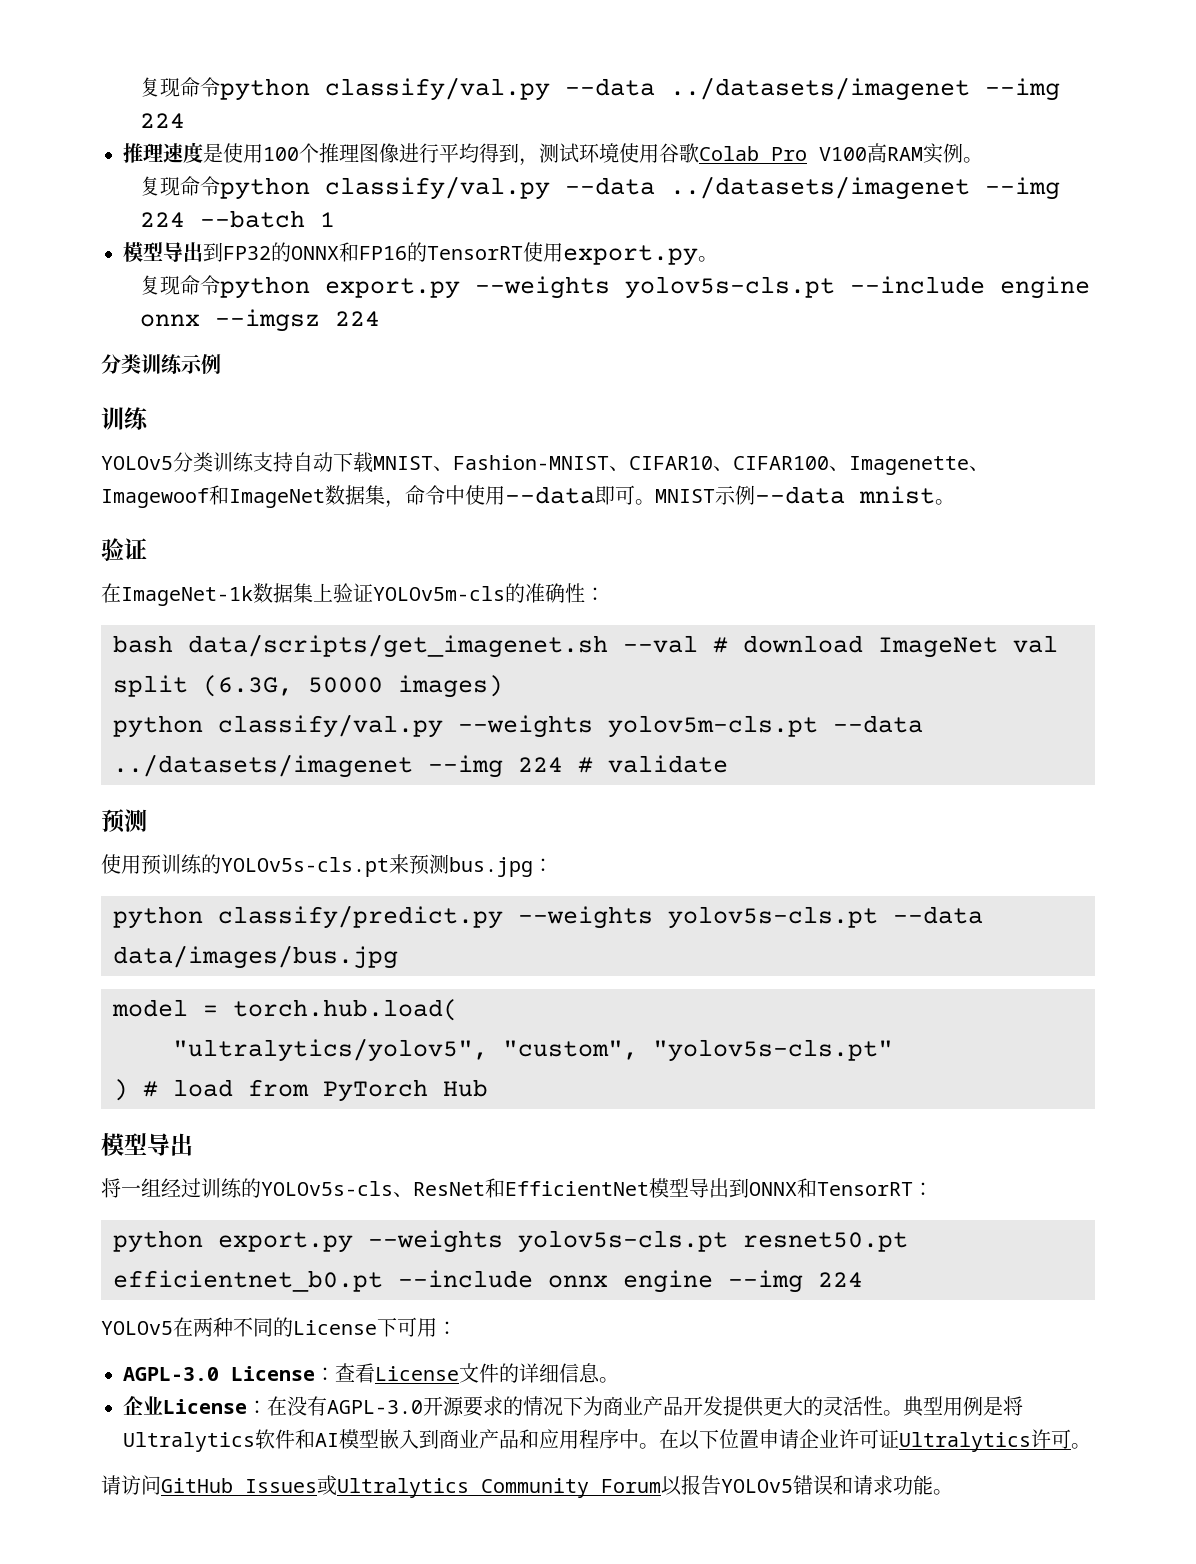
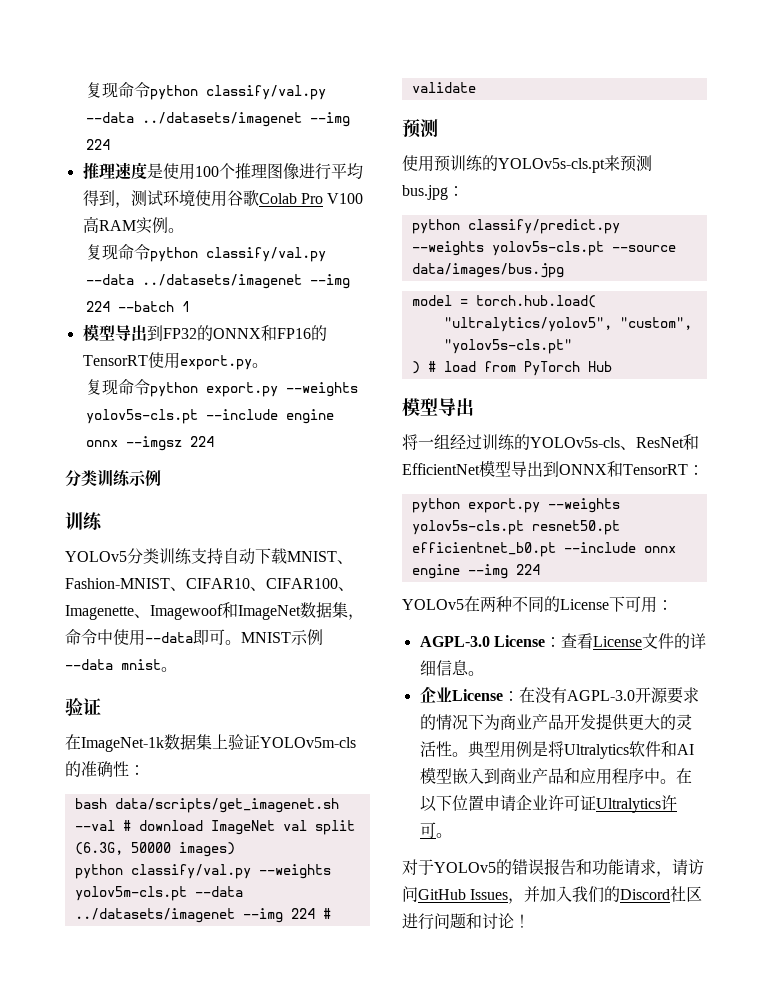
- python classify/predict.py --weights yolov5s-cls.pt --data data/images/bus.jpg
+ python classify/predict.py --weights yolov5s-cls.pt --source data/images/bus.jpg
- 请访问GitHub Issues或Ultralytics Community Forum以报告YOLOv5错误和请求功能。
+ 对于YOLOv5的错误报告和功能请求，请访问GitHub Issues，并加入我们的Discord社区进行问题和讨论！

